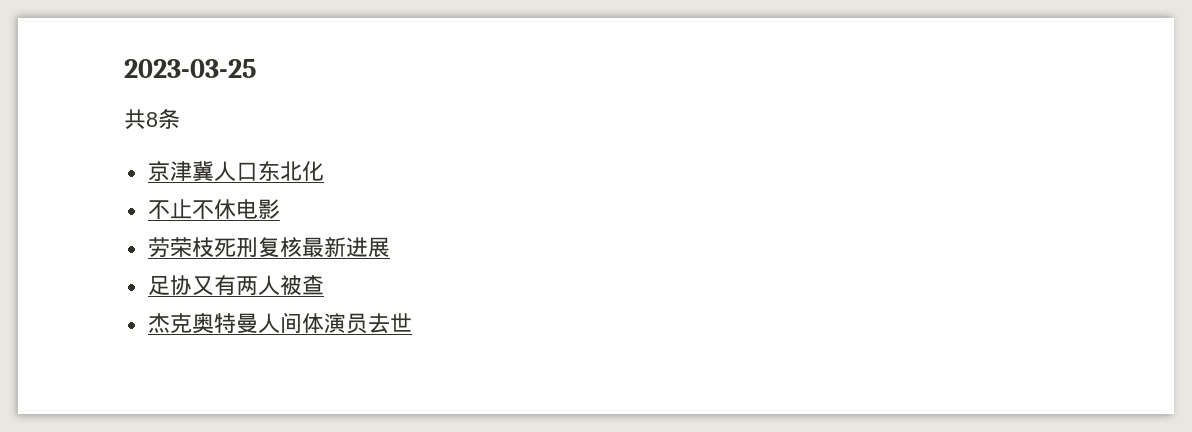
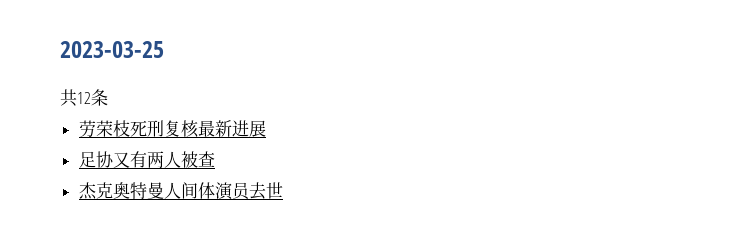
- 共8条
+ 共12条
- 京津冀人口东北化
- 不止不休电影

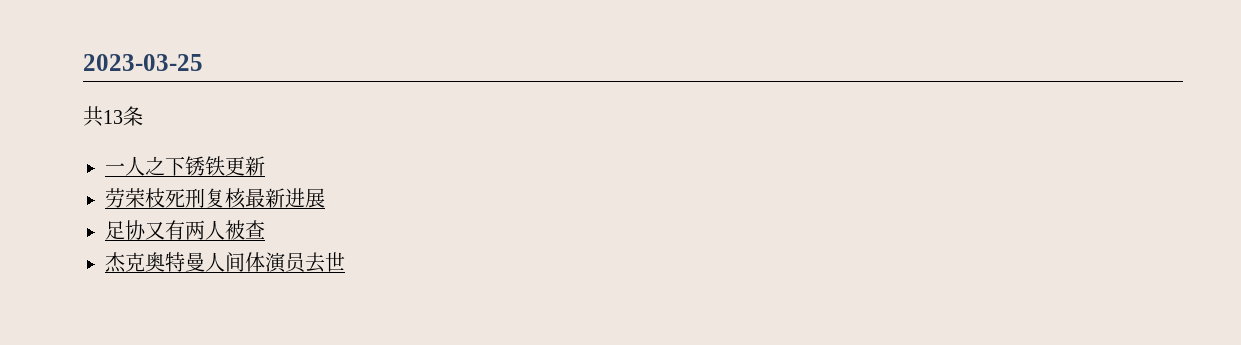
- 共12条
+ 共13条
+ 一人之下锈铁更新

